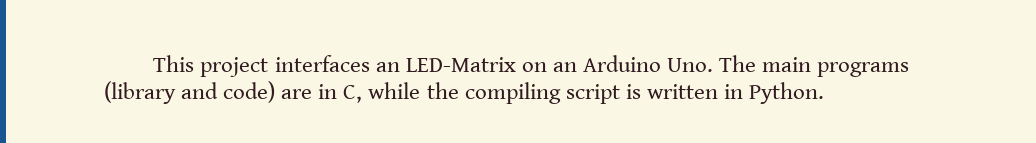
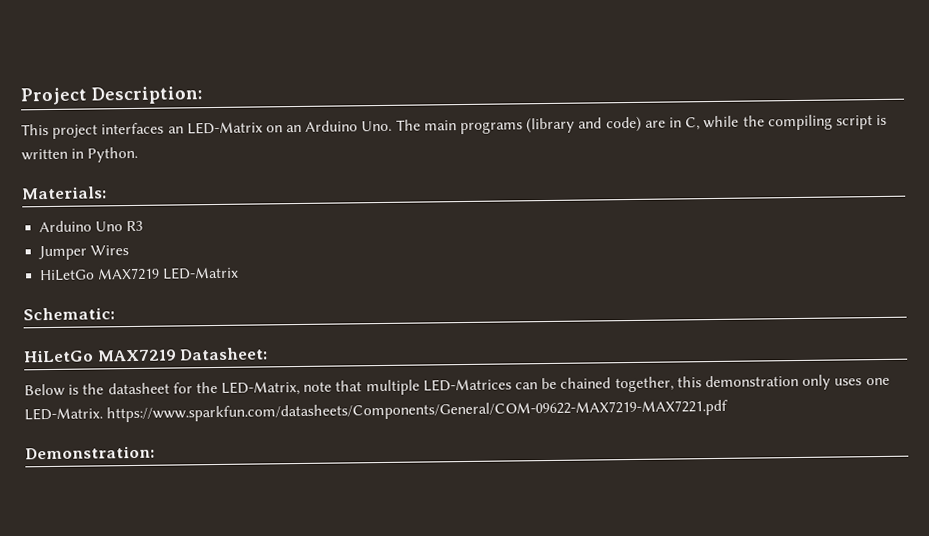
+ Project Description:
+ Materials:
+ Arduino Uno R3
+ Jumper Wires
+ HiLetGo MAX7219 LED-Matrix
+ Schematic:
+ HiLetGo MAX7219 Datasheet:
+ Below is the datasheet for the LED-Matrix, note that multiple LED-Matrices can be chained together, this demonstration only uses one LED-Matrix. https://www.sparkfun.com/datasheets/Components/General/COM-09622-MAX7219-MAX7221.pdf
+ Demonstration:

